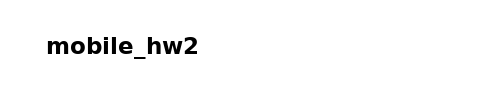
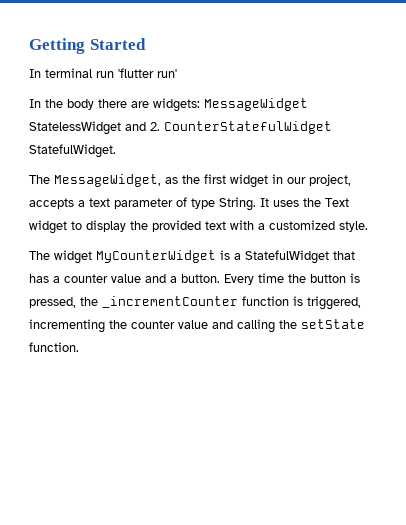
- mobile_hw2
+ Getting Started
+ In terminal run 'flutter run'
+ In the body there are widgets: MessageWidget StatelessWidget and 2. CounterStatefulWidget StatefulWidget.
+ The MessageWidget, as the first widget in our project, accepts a text parameter of type String. It uses the Text widget to display the provided text with a customized style.
+ The widget MyCounterWidget is a StatefulWidget that has a counter value and a button. Every time the button is pressed, the _incrementCounter function is triggered, incrementing the counter value and calling the setState function.

